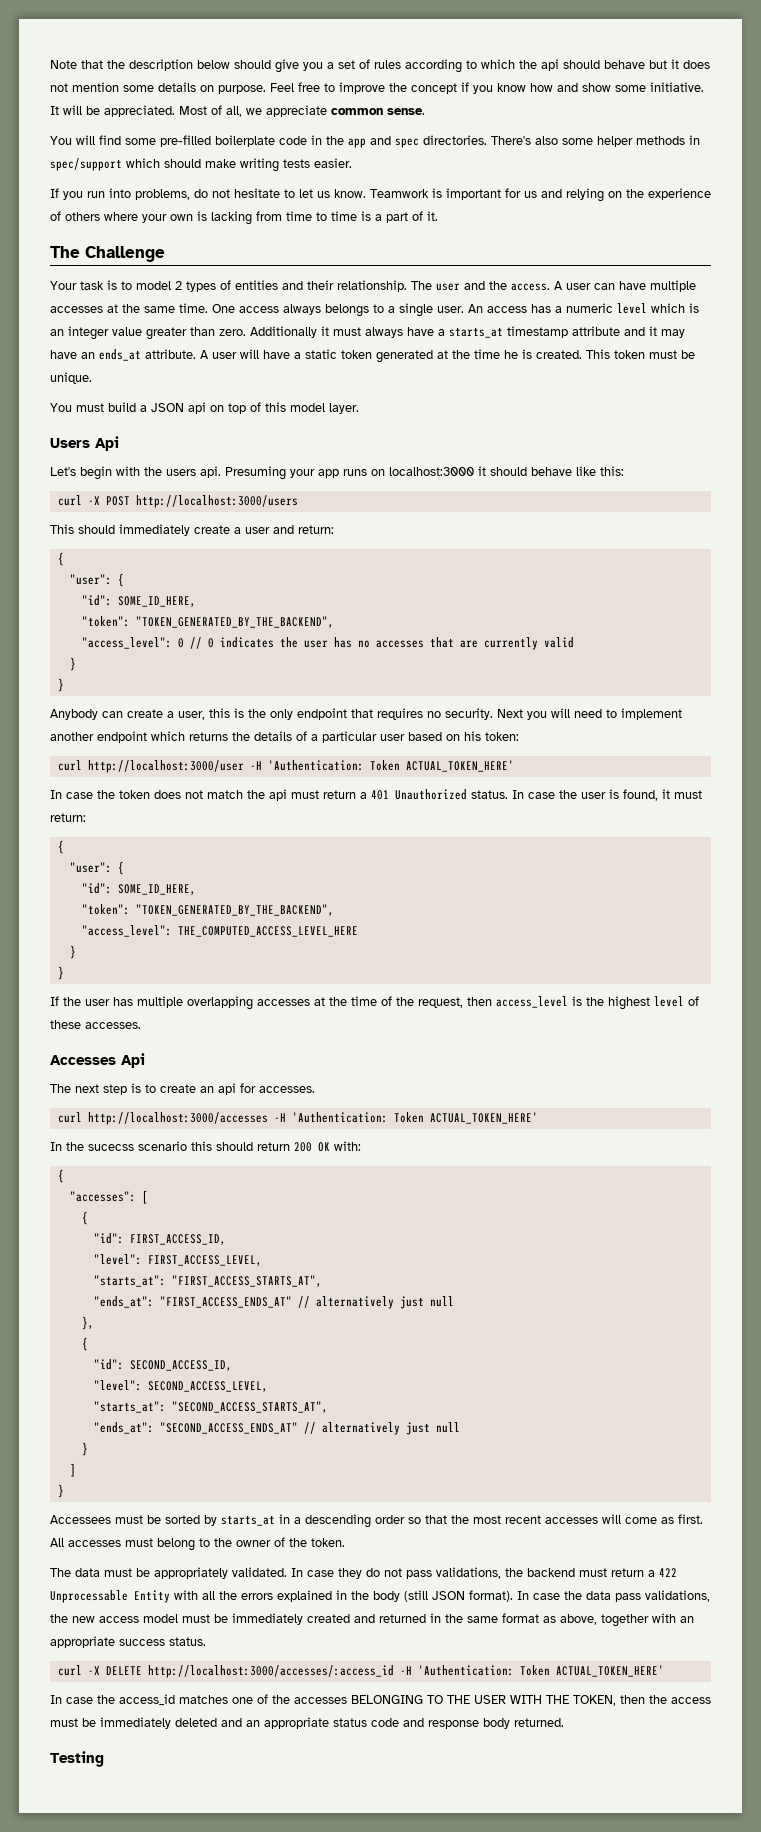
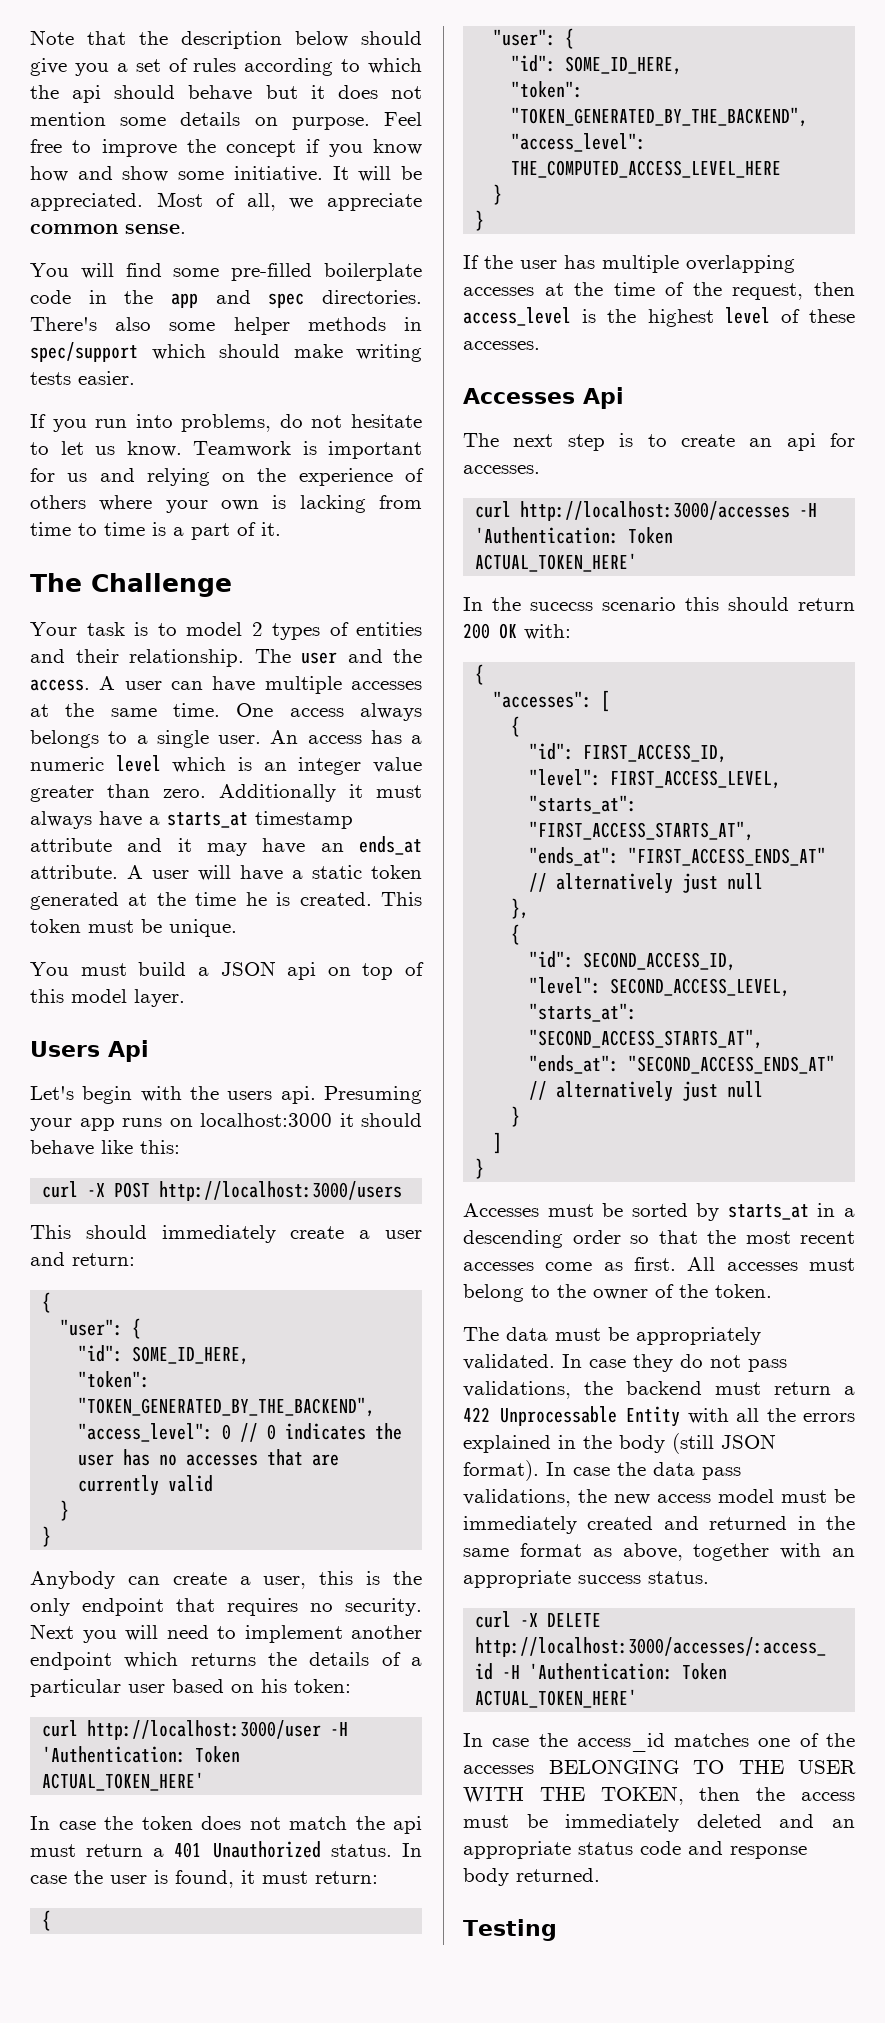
- Accessees must be sorted by starts_at in a descending order so that the most recent accesses will come as first.
+ Accesses must be sorted by starts_at in a descending order so that the most recent accesses come as first.

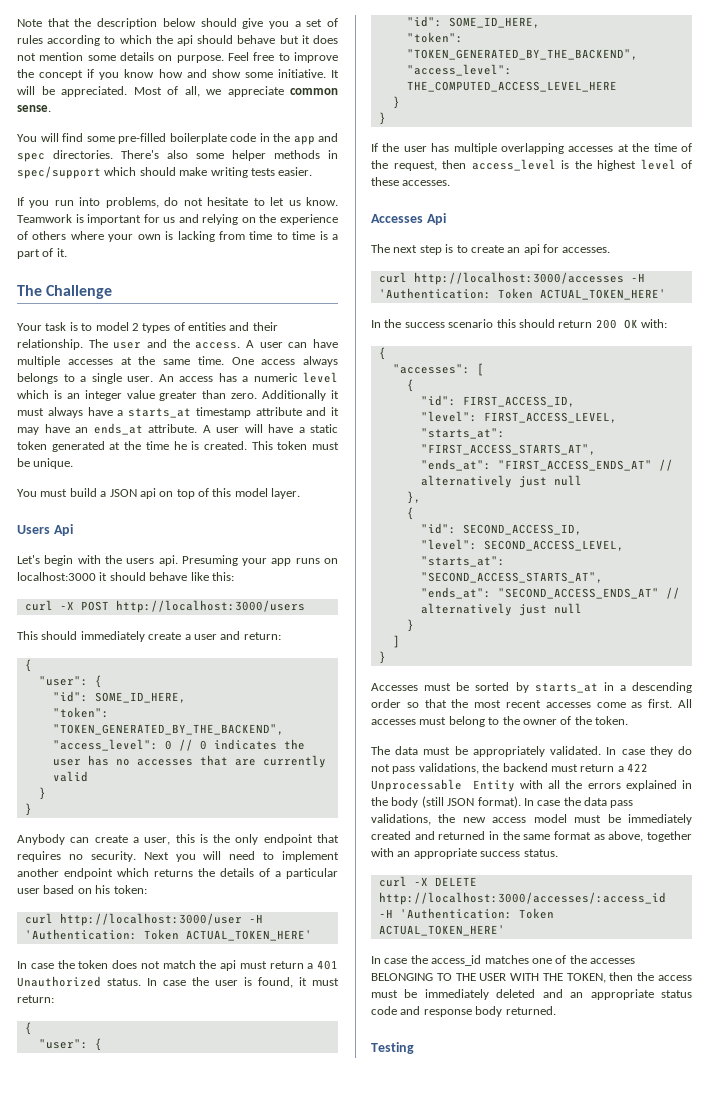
- In the sucecss scenario this should return 200 OK with:
+ In the success scenario this should return 200 OK with:

